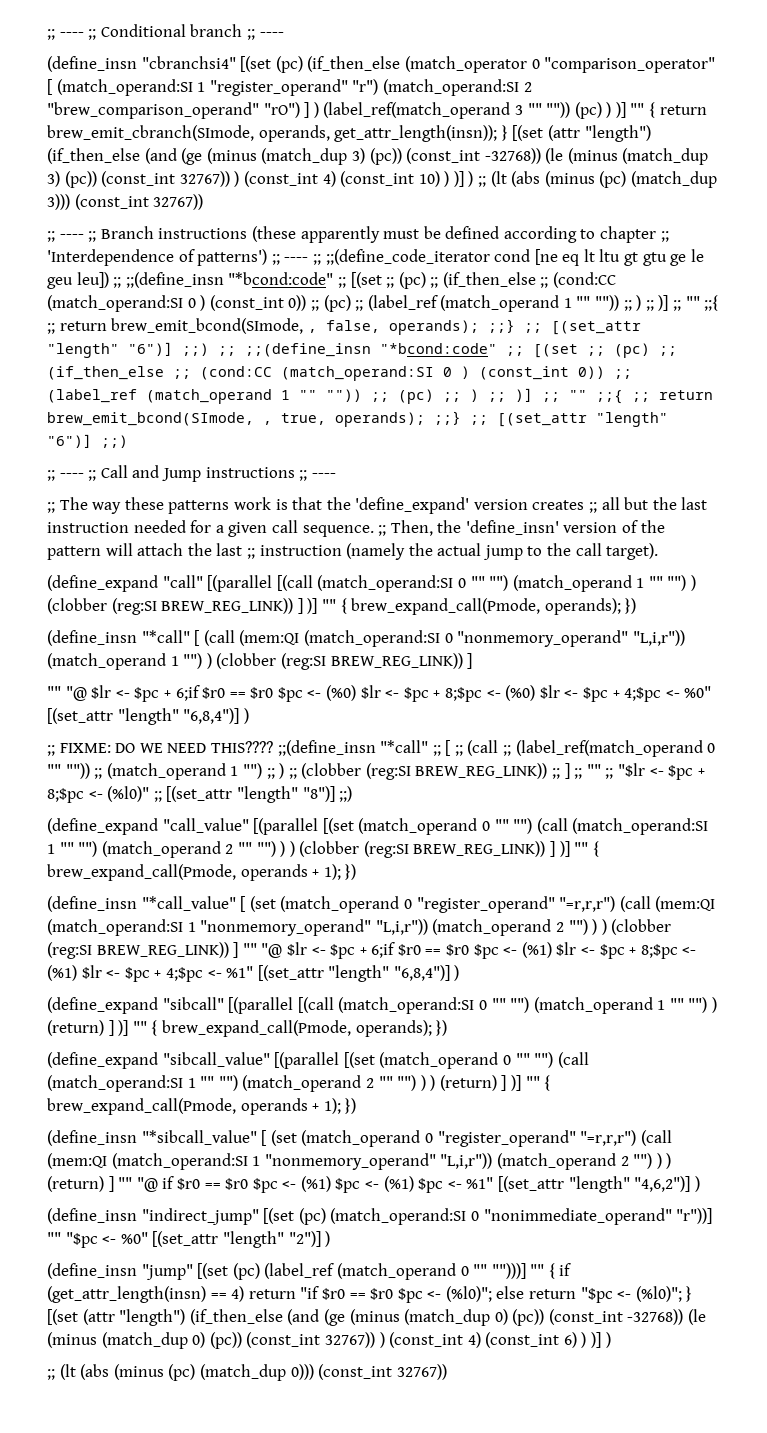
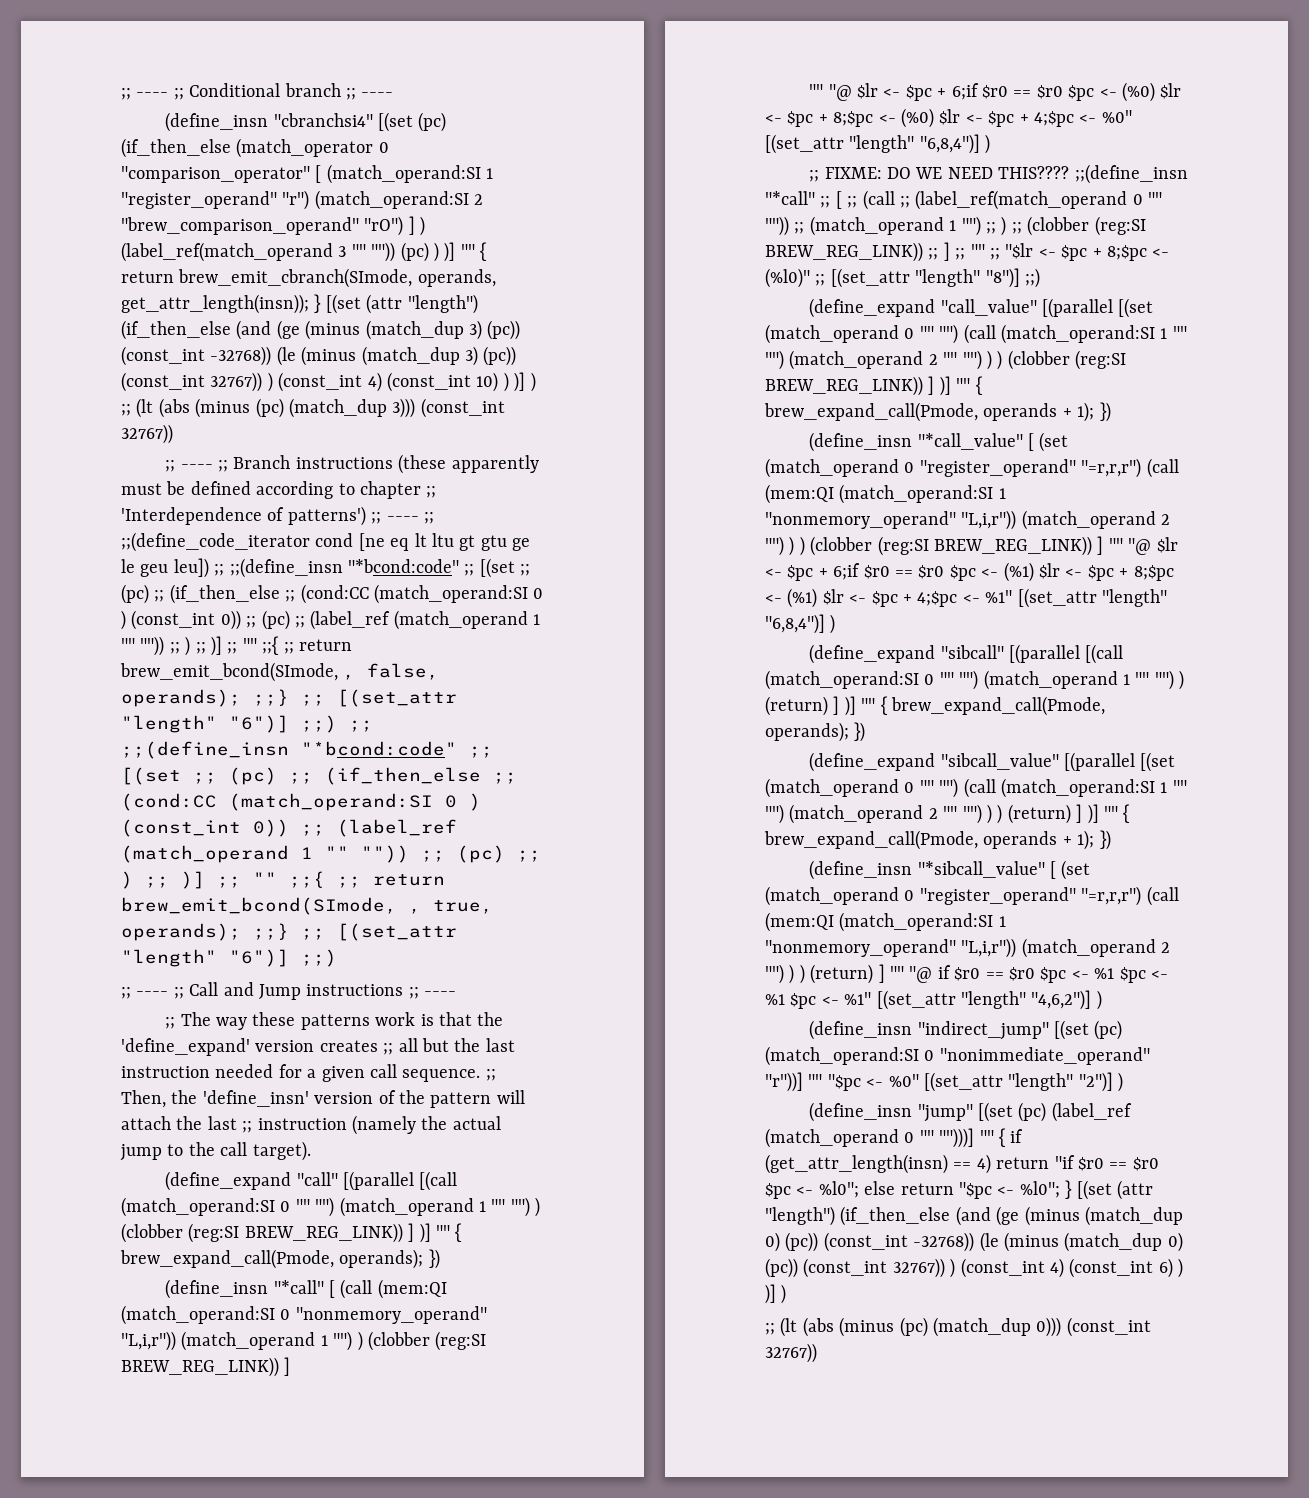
- (define_insn "*sibcall_value" [ (set (match_operand 0 "register_operand" "=r,r,r") (call (mem:QI (match_operand:SI 1 "nonmemory_operand" "L,i,r")) (match_operand 2 "") ) ) (return) ] "" "@ if $r0 == $r0 $pc <- (%1) $pc <- (%1) $pc <- %1" [(set_attr "length" "4,6,2")] )
+ (define_insn "*sibcall_value" [ (set (match_operand 0 "register_operand" "=r,r,r") (call (mem:QI (match_operand:SI 1 "nonmemory_operand" "L,i,r")) (match_operand 2 "") ) ) (return) ] "" "@ if $r0 == $r0 $pc <- %1 $pc <- %1 $pc <- %1" [(set_attr "length" "4,6,2")] )
- (define_insn "jump" [(set (pc) (label_ref (match_operand 0 "" "")))] "" { if (get_attr_length(insn) == 4) return "if $r0 == $r0 $pc <- (%l0)"; else return "$pc <- (%l0)"; } [(set (attr "length") (if_then_else (and (ge (minus (match_dup 0) (pc)) (const_int -32768)) (le (minus (match_dup 0) (pc)) (const_int 32767)) ) (const_int 4) (const_int 6) ) )] )
+ (define_insn "jump" [(set (pc) (label_ref (match_operand 0 "" "")))] "" { if (get_attr_length(insn) == 4) return "if $r0 == $r0 $pc <- %l0"; else return "$pc <- %l0"; } [(set (attr "length") (if_then_else (and (ge (minus (match_dup 0) (pc)) (const_int -32768)) (le (minus (match_dup 0) (pc)) (const_int 32767)) ) (const_int 4) (const_int 6) ) )] )

